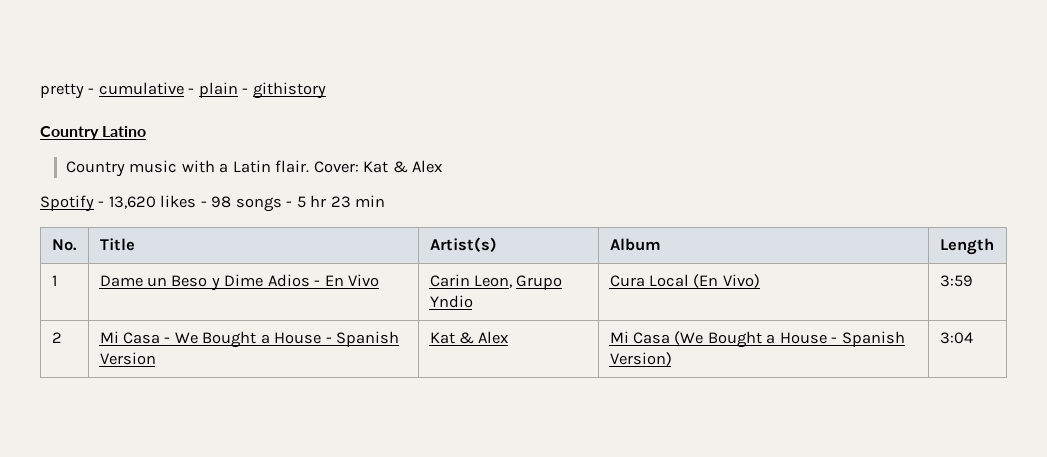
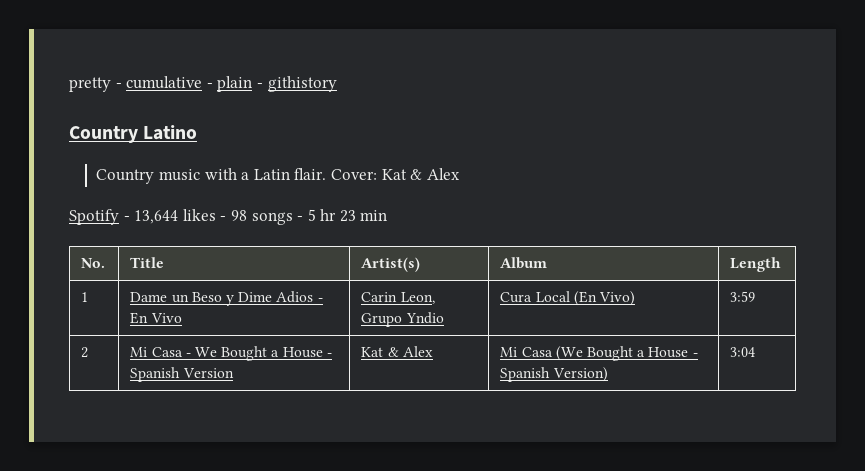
- Spotify - 13,620 likes - 98 songs - 5 hr 23 min
+ Spotify - 13,644 likes - 98 songs - 5 hr 23 min

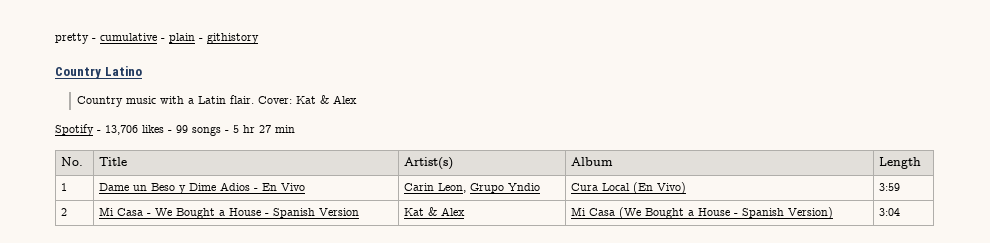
- Spotify - 13,644 likes - 98 songs - 5 hr 23 min
+ Spotify - 13,706 likes - 99 songs - 5 hr 27 min

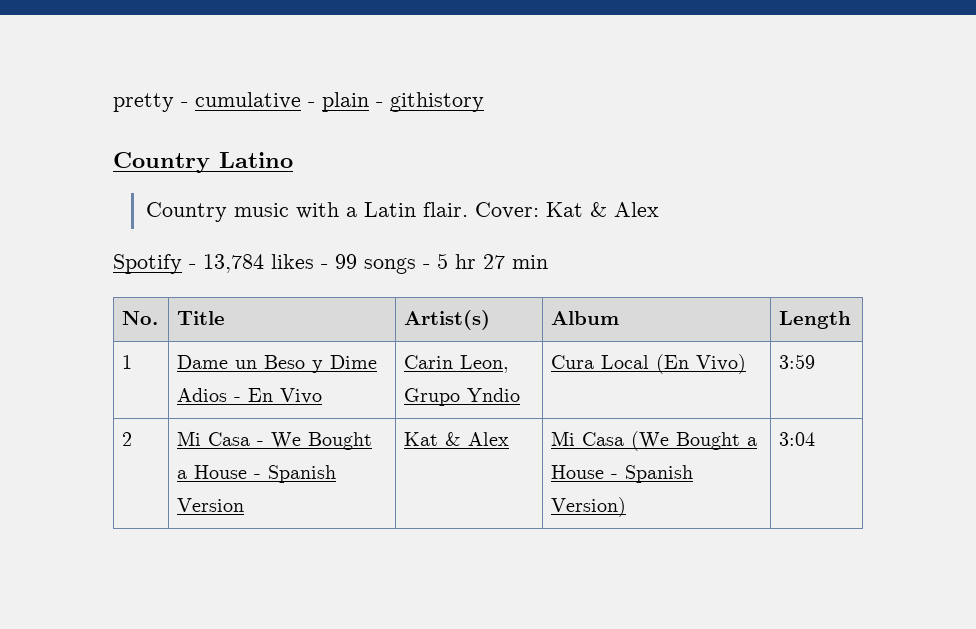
- Spotify - 13,706 likes - 99 songs - 5 hr 27 min
+ Spotify - 13,784 likes - 99 songs - 5 hr 27 min

